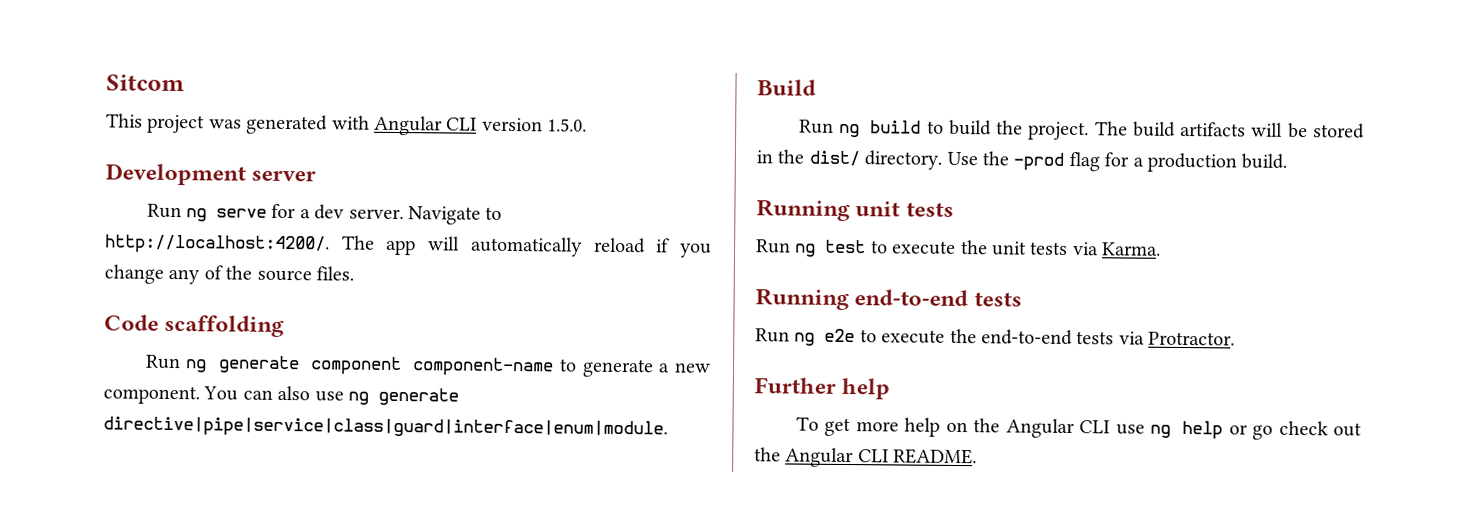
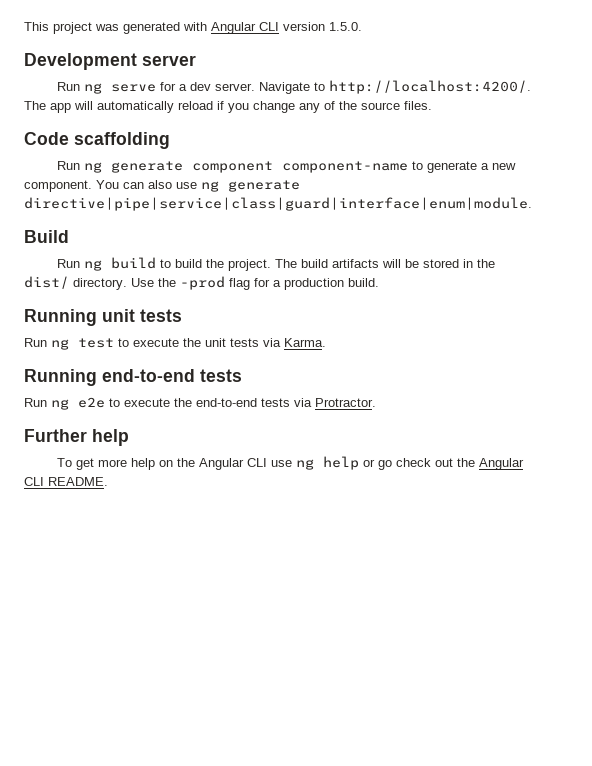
- Sitcom

